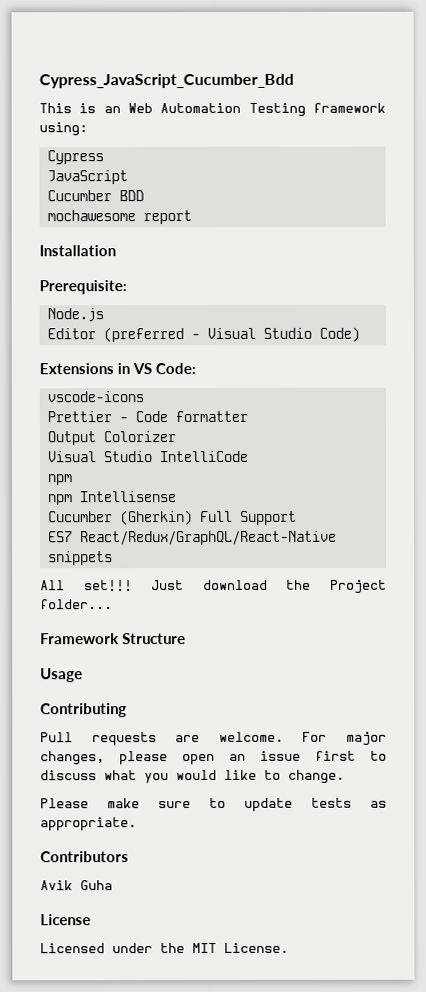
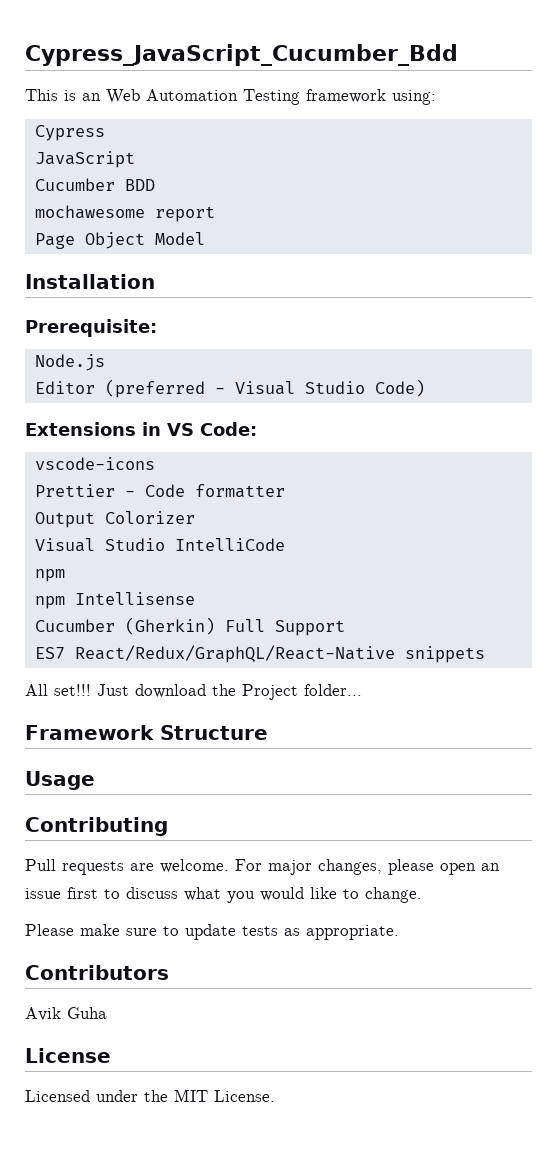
+ Page Object Model

